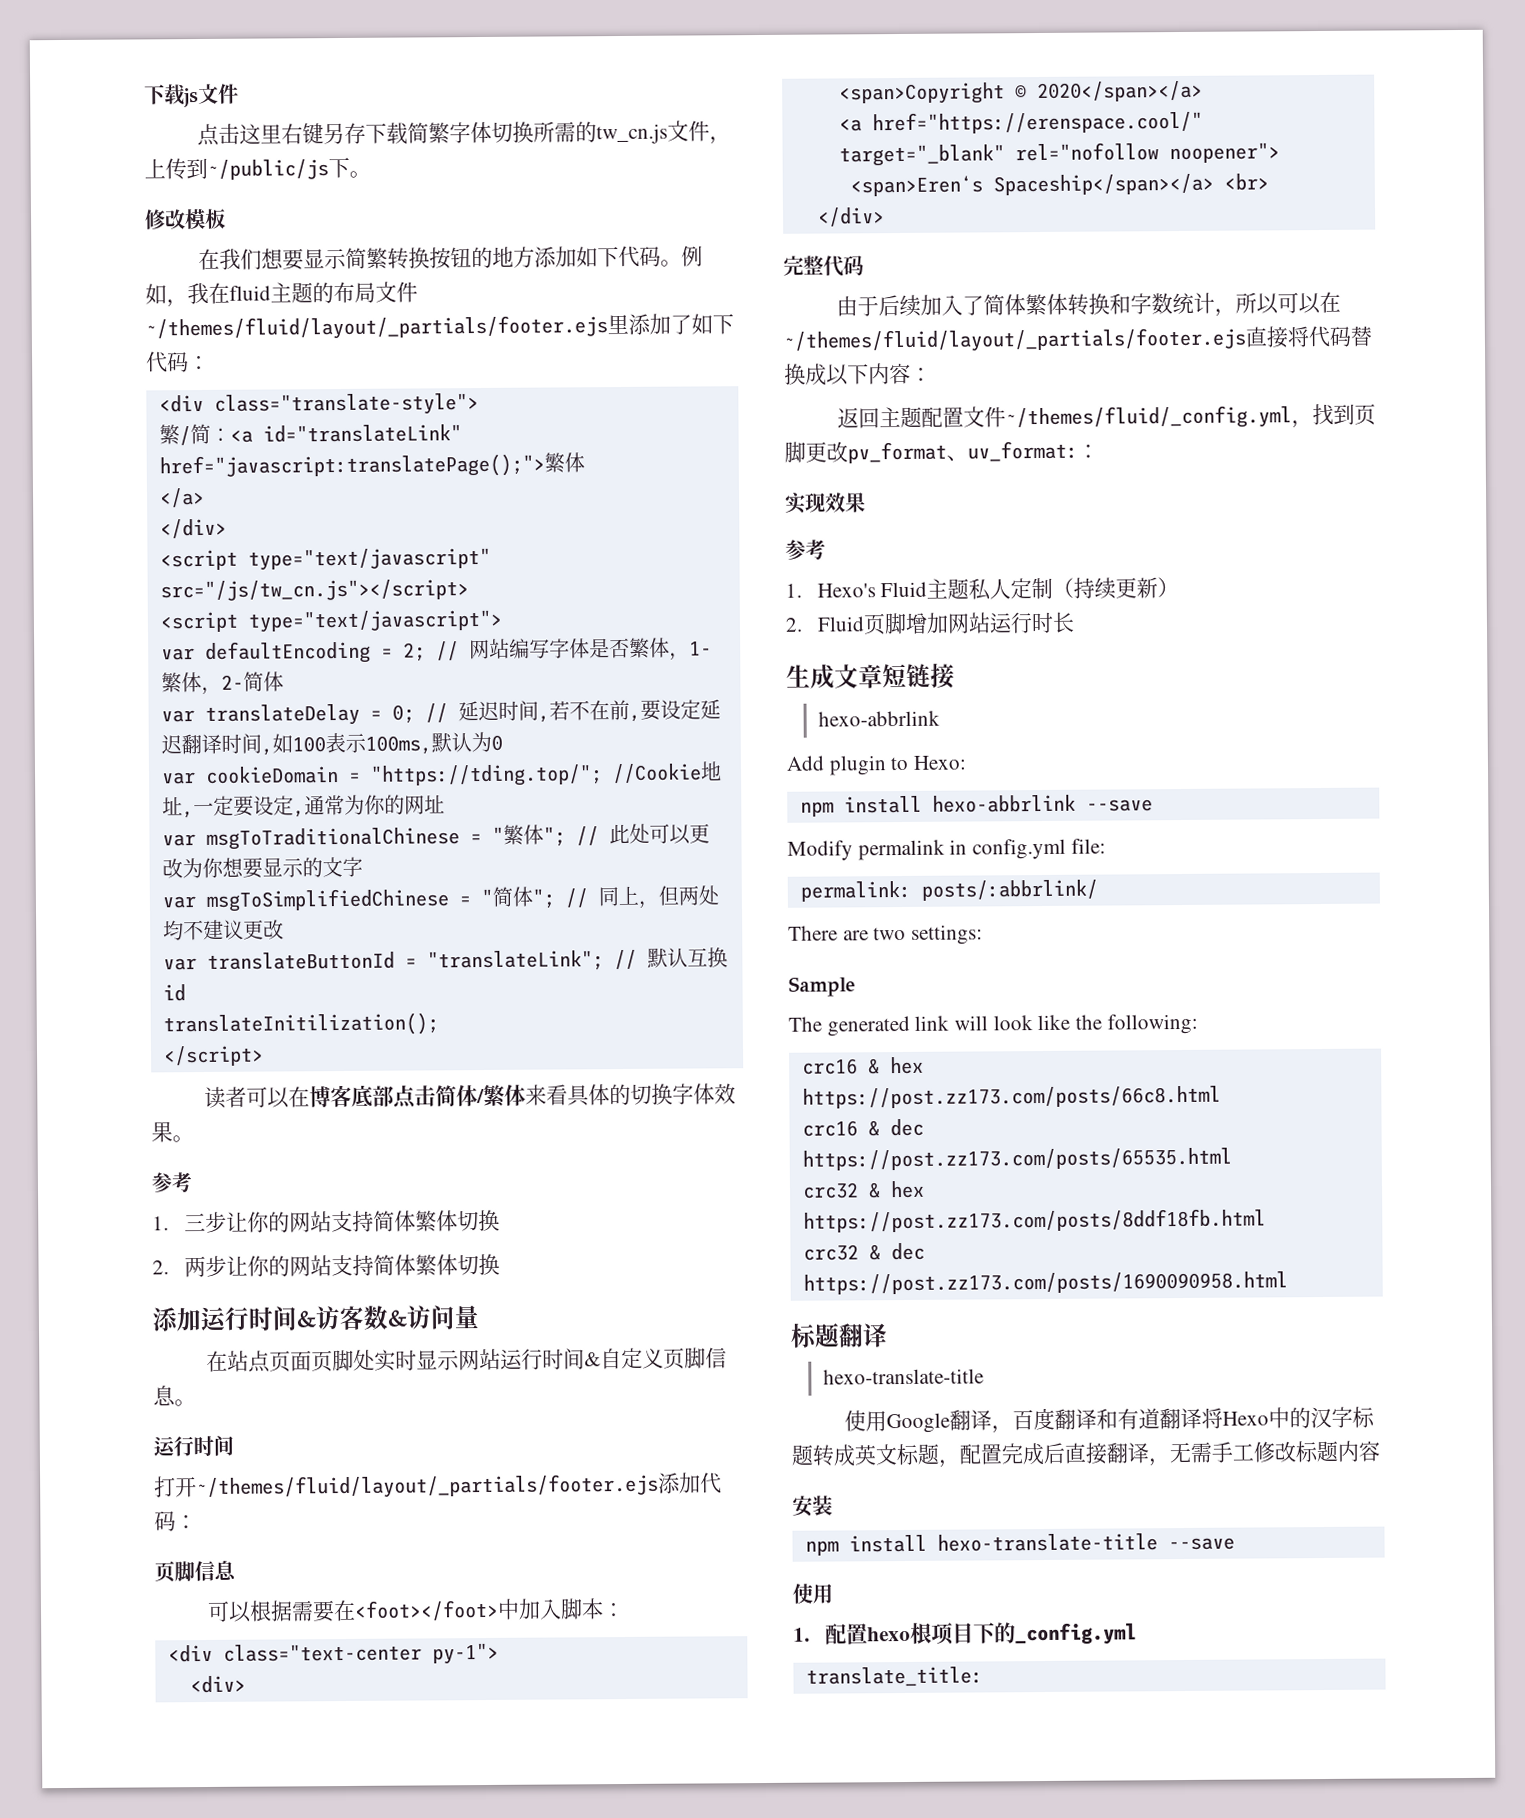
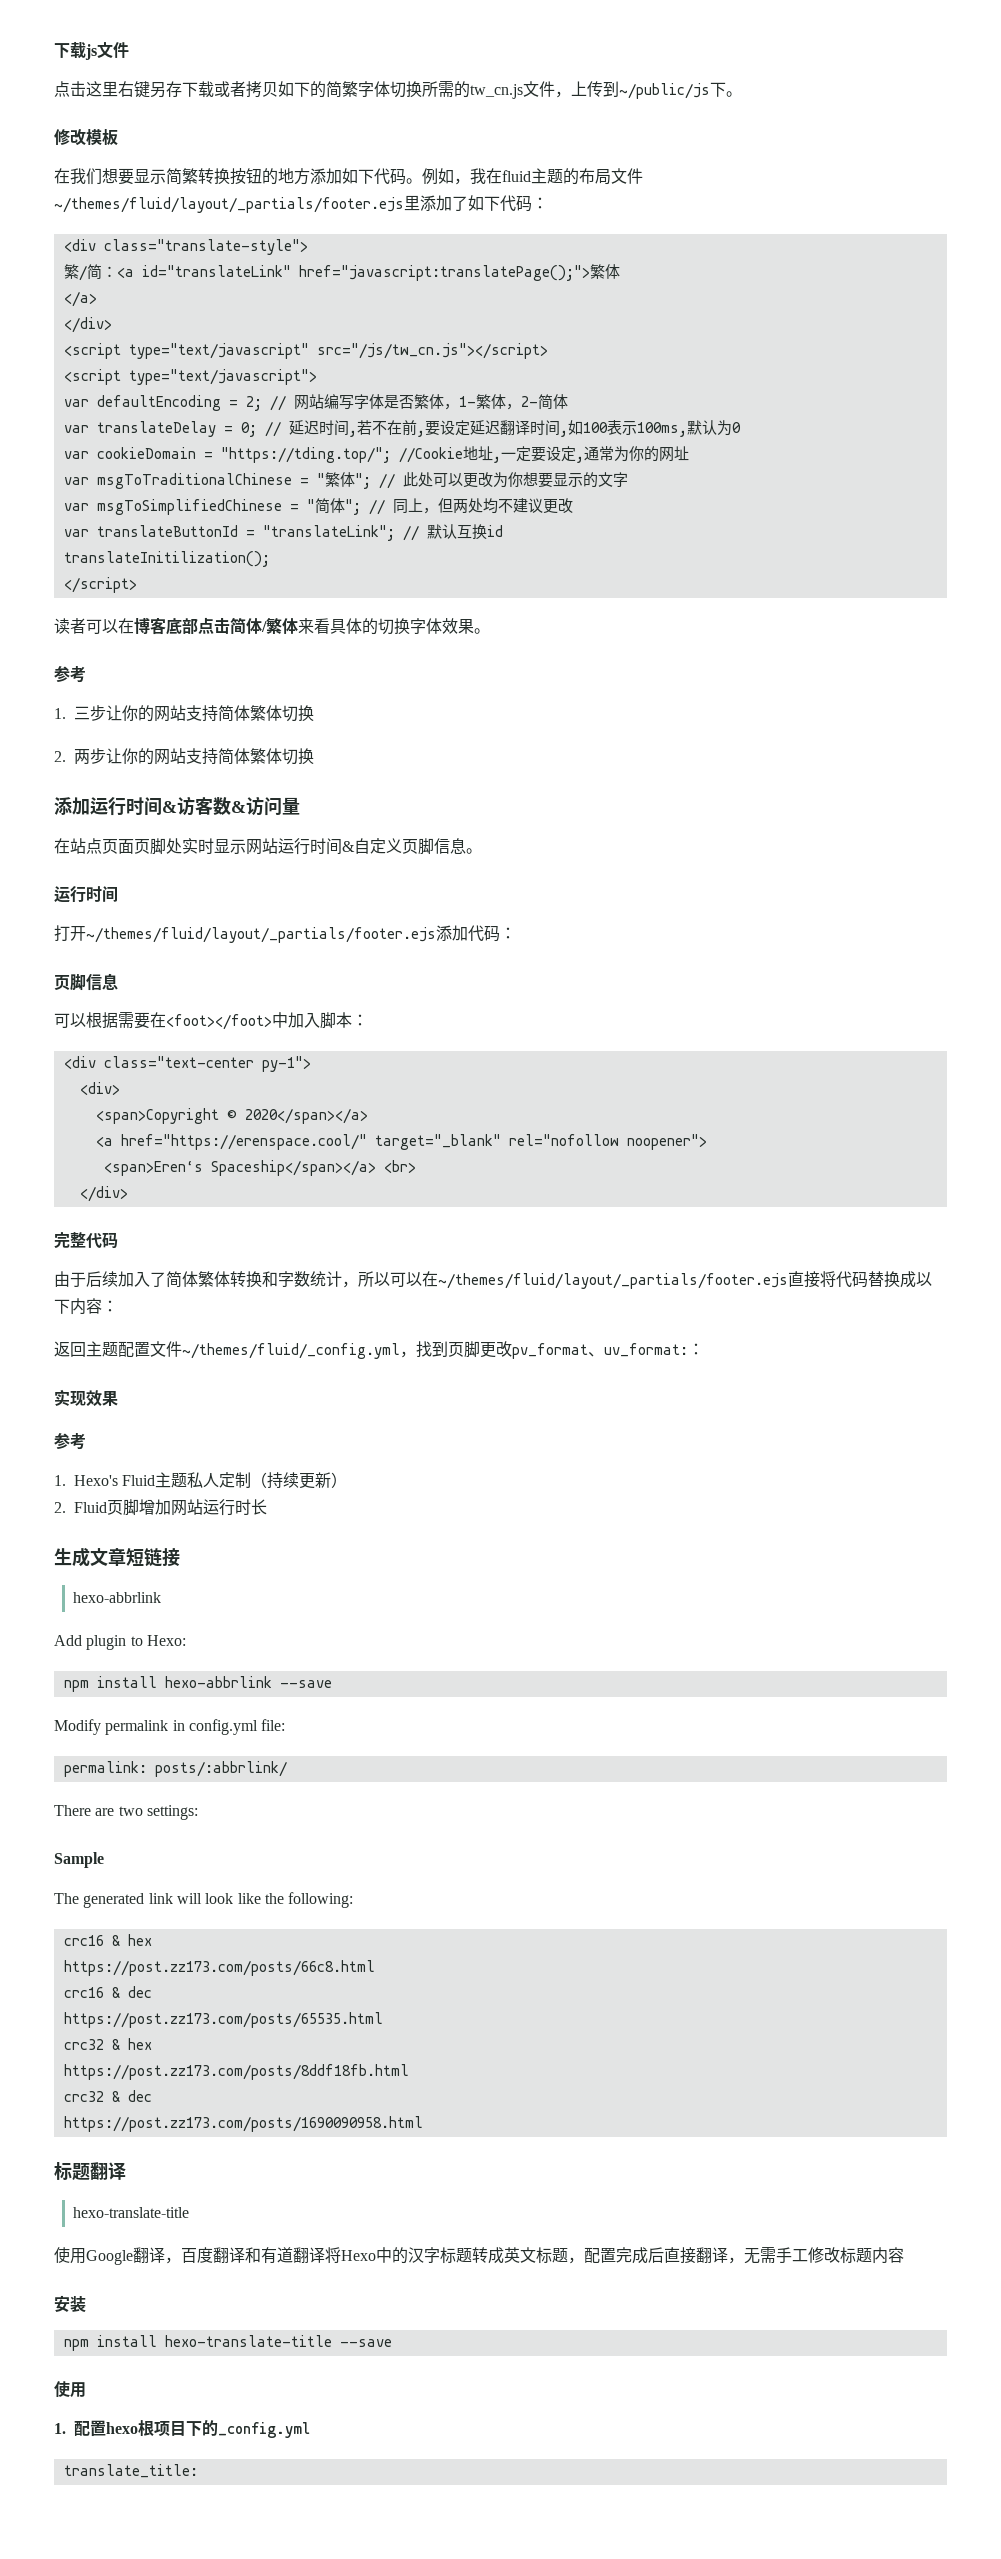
- 点击这里右键另存下载简繁字体切换所需的tw_cn.js文件，上传到~/public/js下。
+ 点击这里右键另存下载或者拷贝如下的简繁字体切换所需的tw_cn.js文件，上传到~/public/js下。

